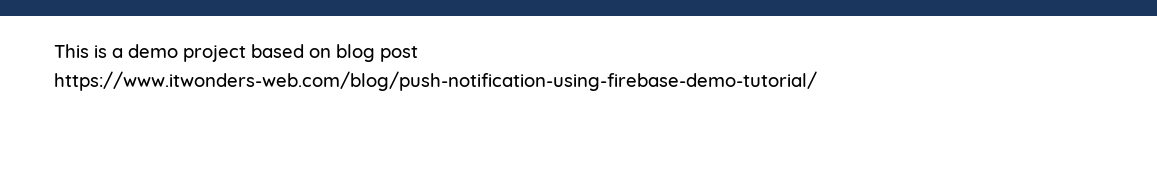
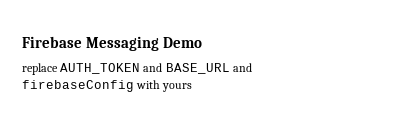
- This is a demo project based on blog post https://www.itwonders-web.com/blog/push-notification-using-firebase-demo-tutorial/
+ Firebase Messaging Demo
+ replace AUTH_TOKEN and BASE_URL and firebaseConfig with yours

